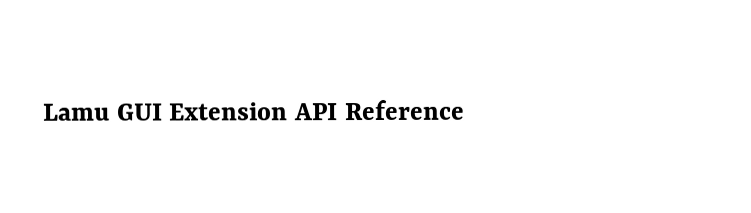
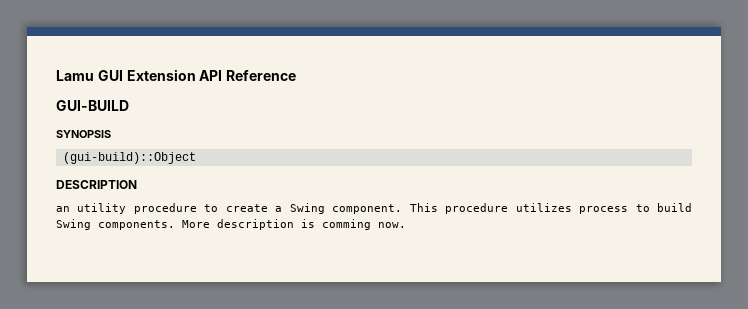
+ GUI-BUILD
+ SYNOPSIS
+ (gui-build)::Object
+ DESCRIPTION
+ an utility procedure to create a Swing component. This procedure utilizes process to build Swing components. More description is comming now.

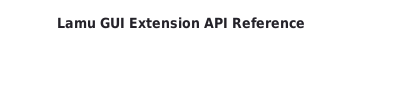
- GUI-BUILD
- SYNOPSIS
- (gui-build)::Object
- DESCRIPTION
- an utility procedure to create a Swing component. This procedure utilizes process to build Swing components. More description is comming now.

